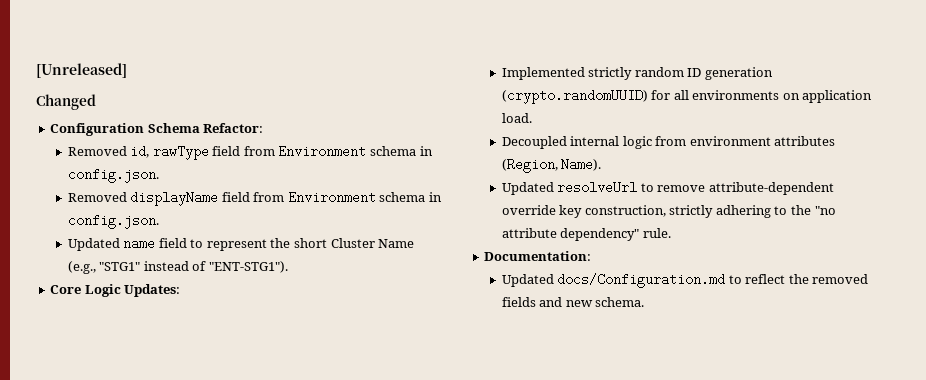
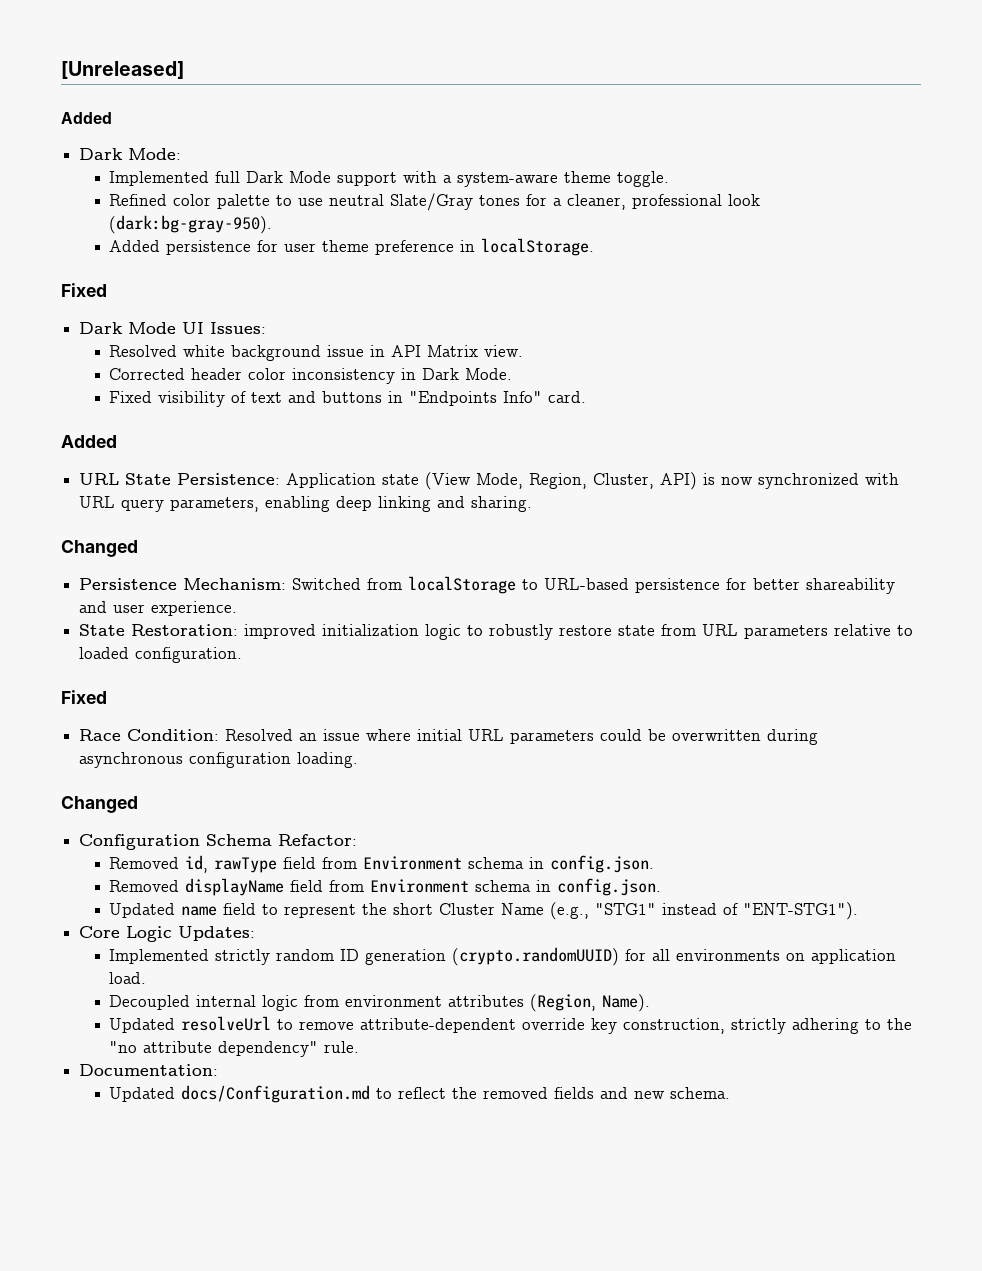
  [Unreleased]
+ Added
+ Dark Mode:
+ Implemented full Dark Mode support with a system-aware theme toggle.
+ Refined color palette to use neutral Slate/Gray tones for a cleaner, professional look (dark:bg-gray-950).
+ Added persistence for user theme preference in localStorage.
+ Fixed
+ Dark Mode UI Issues:
+ Resolved white background issue in API Matrix view.
+ Corrected header color inconsistency in Dark Mode.
+ Fixed visibility of text and buttons in "Endpoints Info" card.
+ Added
+ URL State Persistence: Application state (View Mode, Region, Cluster, API) is now synchronized with URL query parameters, enabling deep linking and sharing.
+ Changed
+ Persistence Mechanism: Switched from localStorage to URL-based persistence for better shareability and user experience.
+ State Restoration: improved initialization logic to robustly restore state from URL parameters relative to loaded configuration.
+ Fixed
+ Race Condition: Resolved an issue where initial URL parameters could be overwritten during asynchronous configuration loading.

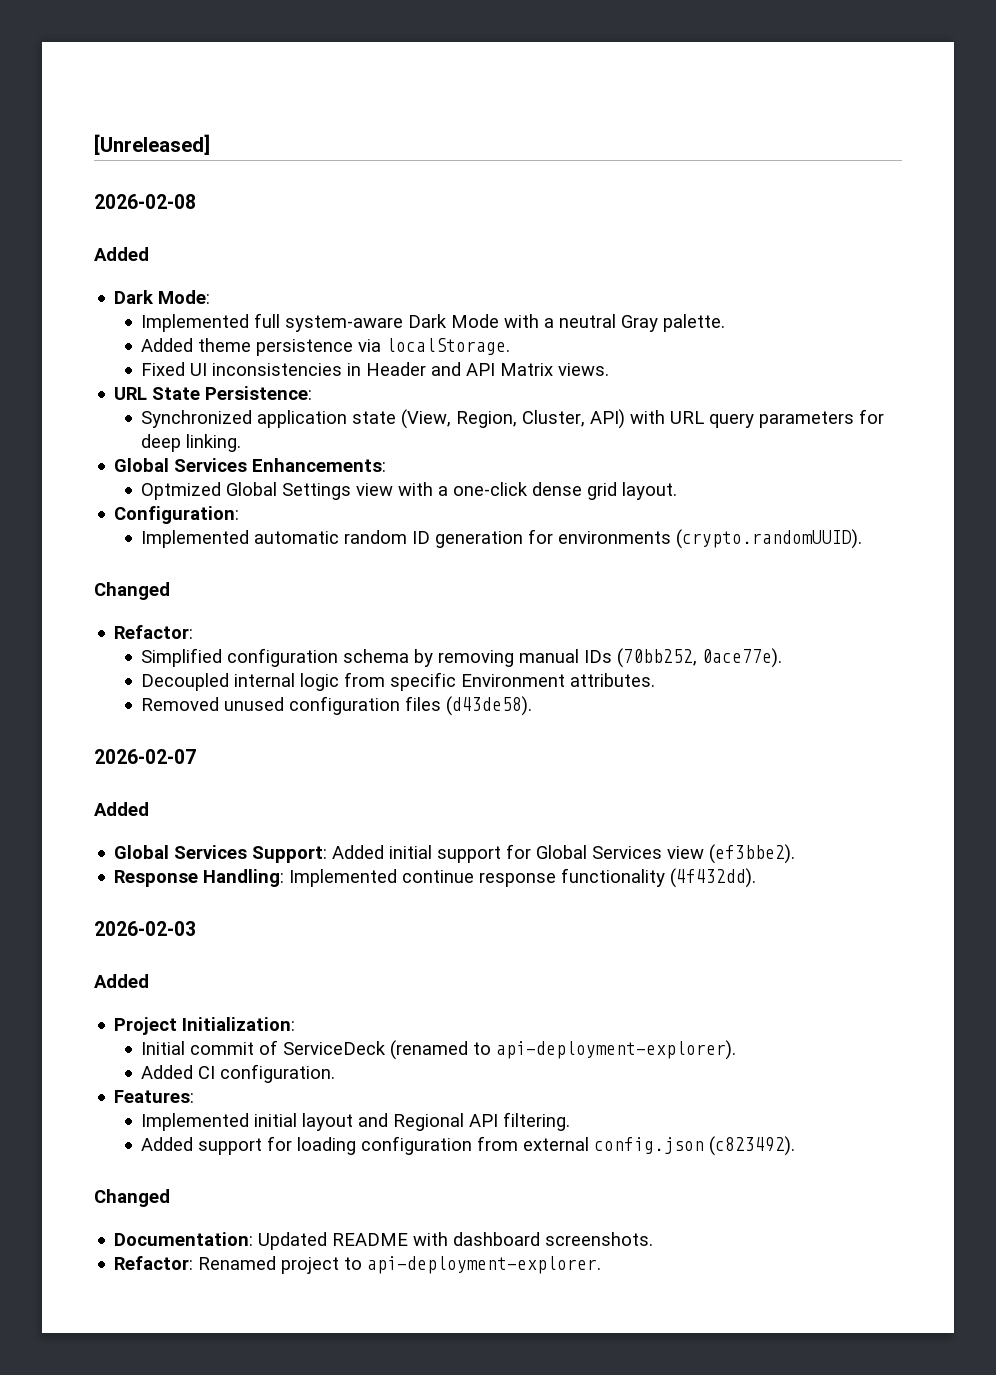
+ 2026-02-08
- Implemented full Dark Mode support with a system-aware theme toggle.
- Refined color palette to use neutral Slate/Gray tones for a cleaner, professional look (dark:bg-gray-950).
- Added persistence for user theme preference in localStorage.
- Fixed
- Dark Mode UI Issues:
- Resolved white background issue in API Matrix view.
- Corrected header color inconsistency in Dark Mode.
- Fixed visibility of text and buttons in "Endpoints Info" card.
+ Implemented full system-aware Dark Mode with a neutral Gray palette.
+ Added theme persistence via localStorage.
+ Fixed UI inconsistencies in Header and API Matrix views.
+ URL State Persistence:
+ Synchronized application state (View, Region, Cluster, API) with URL query parameters for deep linking.
+ Global Services Enhancements:
+ Optmized Global Settings view with a one-click dense grid layout.
+ Configuration:
+ Implemented automatic random ID generation for environments (crypto.randomUUID).
+ Changed
+ Refactor:
+ Simplified configuration schema by removing manual IDs (70bb252, 0ace77e).
+ Decoupled internal logic from specific Environment attributes.
+ Removed unused configuration files (d43de58).
+ 2026-02-07
  Added
- URL State Persistence: Application state (View Mode, Region, Cluster, API) is now synchronized with URL query parameters, enabling deep linking and sharing.
+ Global Services Support: Added initial support for Global Services view (ef3bbe2).
+ Response Handling: Implemented continue response functionality (4f432dd).
+ 2026-02-03
+ Added
+ Project Initialization:
+ Initial commit of ServiceDeck (renamed to api-deployment-explorer).
+ Added CI configuration.
+ Features:
+ Implemented initial layout and Regional API filtering.
+ Added support for loading configuration from external config.json (c823492).
  Changed
- Persistence Mechanism: Switched from localStorage to URL-based persistence for better shareability and user experience.
- State Restoration: improved initialization logic to robustly restore state from URL parameters relative to loaded configuration.
- Fixed
- Race Condition: Resolved an issue where initial URL parameters could be overwritten during asynchronous configuration loading.
- Changed
- Configuration Schema Refactor:
- Removed id, rawType field from Environment schema in config.json.
- Removed displayName field from Environment schema in config.json.
- Updated name field to represent the short Cluster Name (e.g., "STG1" instead of "ENT-STG1").
- Core Logic Updates:
- Implemented strictly random ID generation (crypto.randomUUID) for all environments on application load.
- Decoupled internal logic from environment attributes (Region, Name).
- Updated resolveUrl to remove attribute-dependent override key construction, strictly adhering to the "no attribute dependency" rule.
- Documentation:
- Updated docs/Configuration.md to reflect the removed fields and new schema.
+ Documentation: Updated README with dashboard screenshots.
+ Refactor: Renamed project to api-deployment-explorer.

